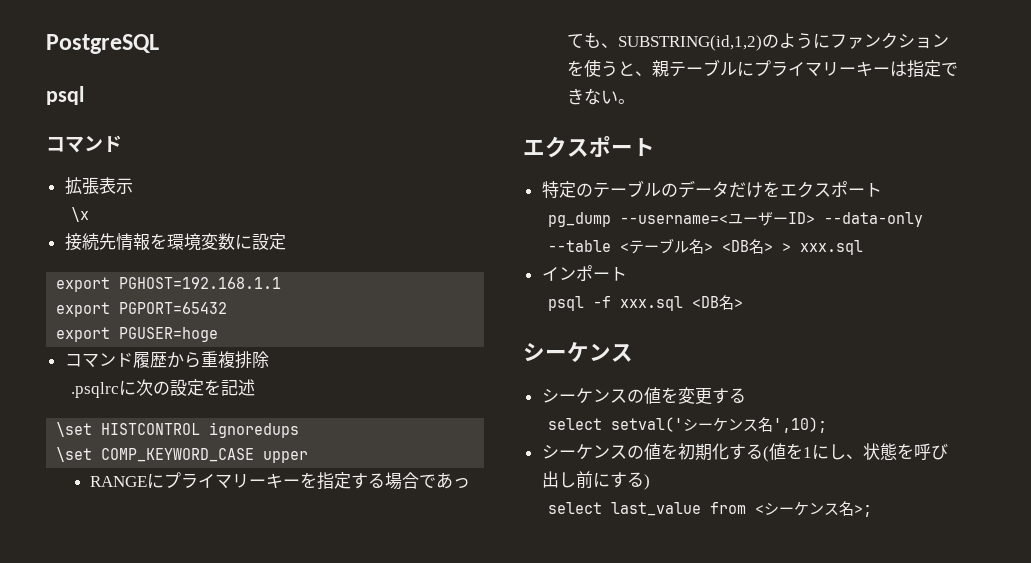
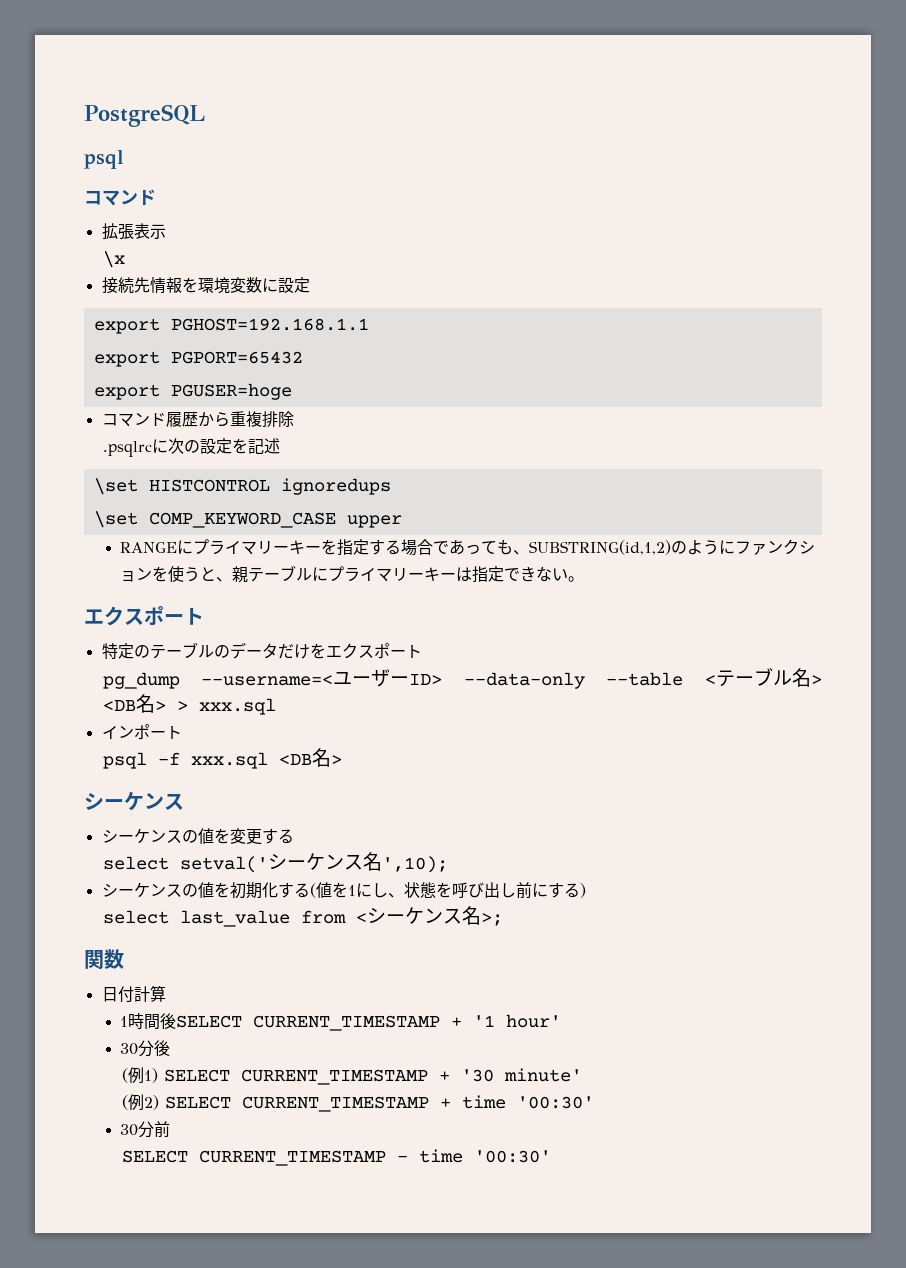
+ 関数
+ 日付計算
+ 1時間後SELECT CURRENT_TIMESTAMP + '1 hour'
+ 30分後
+ (例1) SELECT CURRENT_TIMESTAMP + '30 minute'
+ (例2) SELECT CURRENT_TIMESTAMP + time '00:30'
+ 30分前
+ SELECT CURRENT_TIMESTAMP - time '00:30'

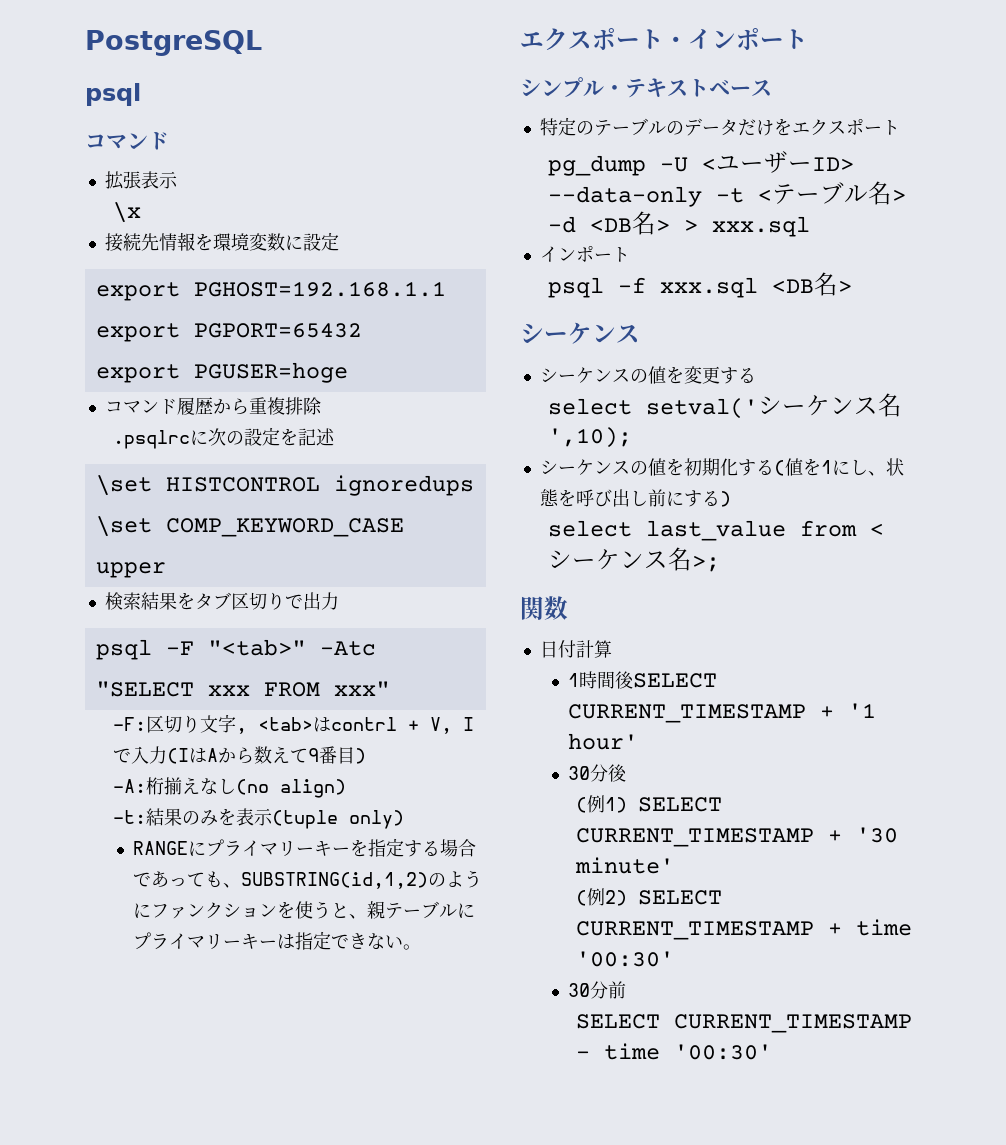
+ 検索結果をタブ区切りで出力
+ psql -F "<tab>" -Atc "SELECT xxx FROM xxx"
+ -F:区切り文字, <tab>はcontrl + V, Iで入力(IはAから数えて9番目)
+ -A:桁揃えなし(no align)
+ -t:結果のみを表示(tuple only)
  RANGEにプライマリーキーを指定する場合であっても、SUBSTRING(id,1,2)のようにファンクションを使うと、親テーブルにプライマリーキーは指定できない。
- エクスポート
+ エクスポート・インポート
+ シンプル・テキストベース
- pg_dump --username=<ユーザーID> --data-only --table <テーブル名> <DB名> > xxx.sql
+ pg_dump -U <ユーザーID> --data-only -t <テーブル名> -d <DB名> > xxx.sql

